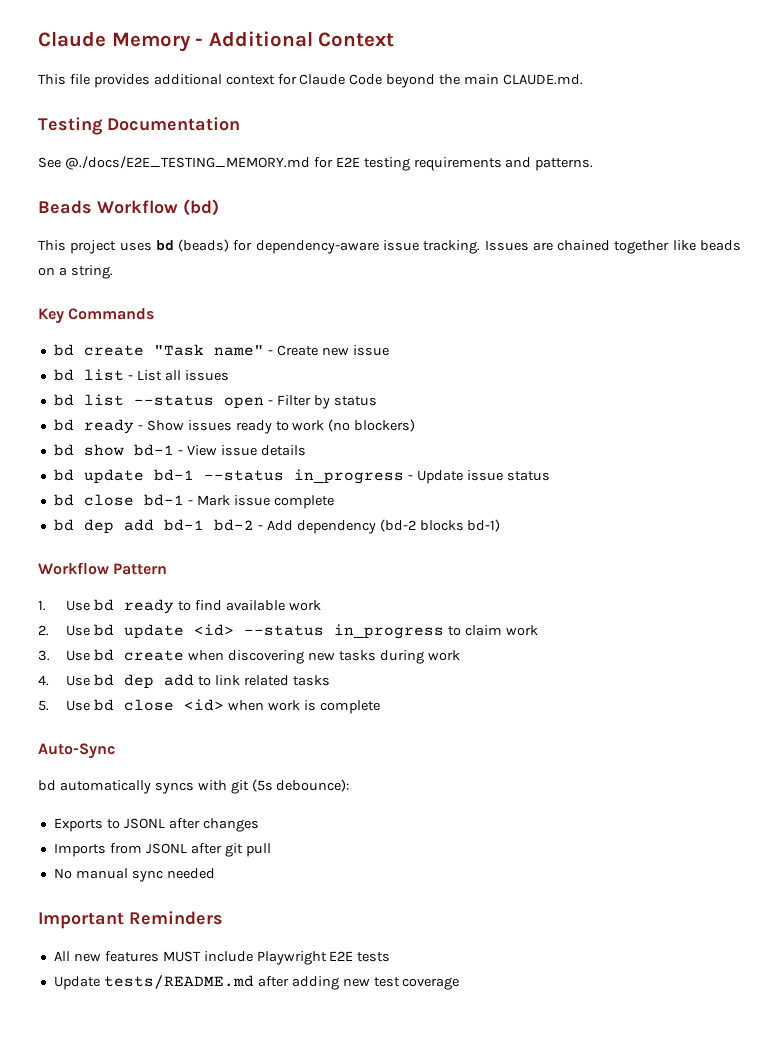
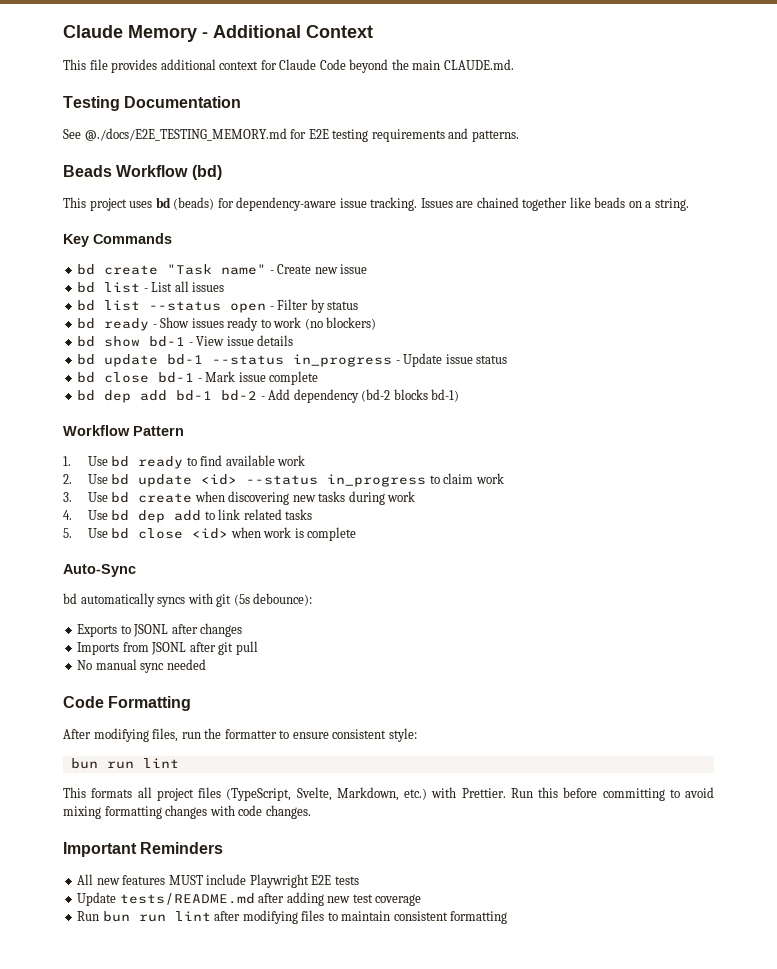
+ Code Formatting
+ After modifying files, run the formatter to ensure consistent style:
+ bun run lint
+ This formats all project files (TypeScript, Svelte, Markdown, etc.) with Prettier. Run this before committing to avoid mixing formatting changes with code changes.
+ Run bun run lint after modifying files to maintain consistent formatting

